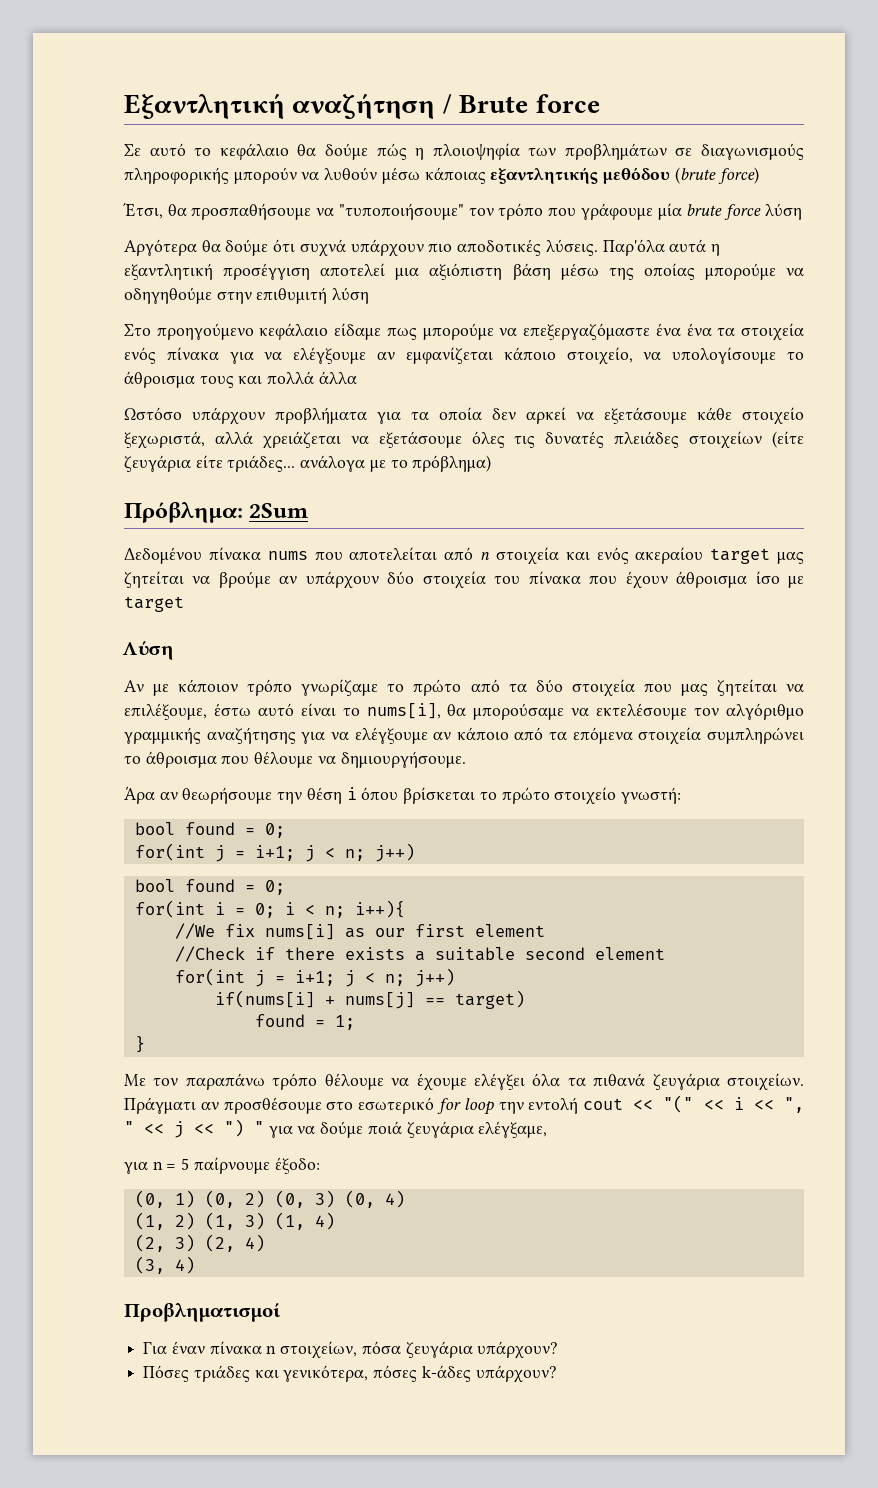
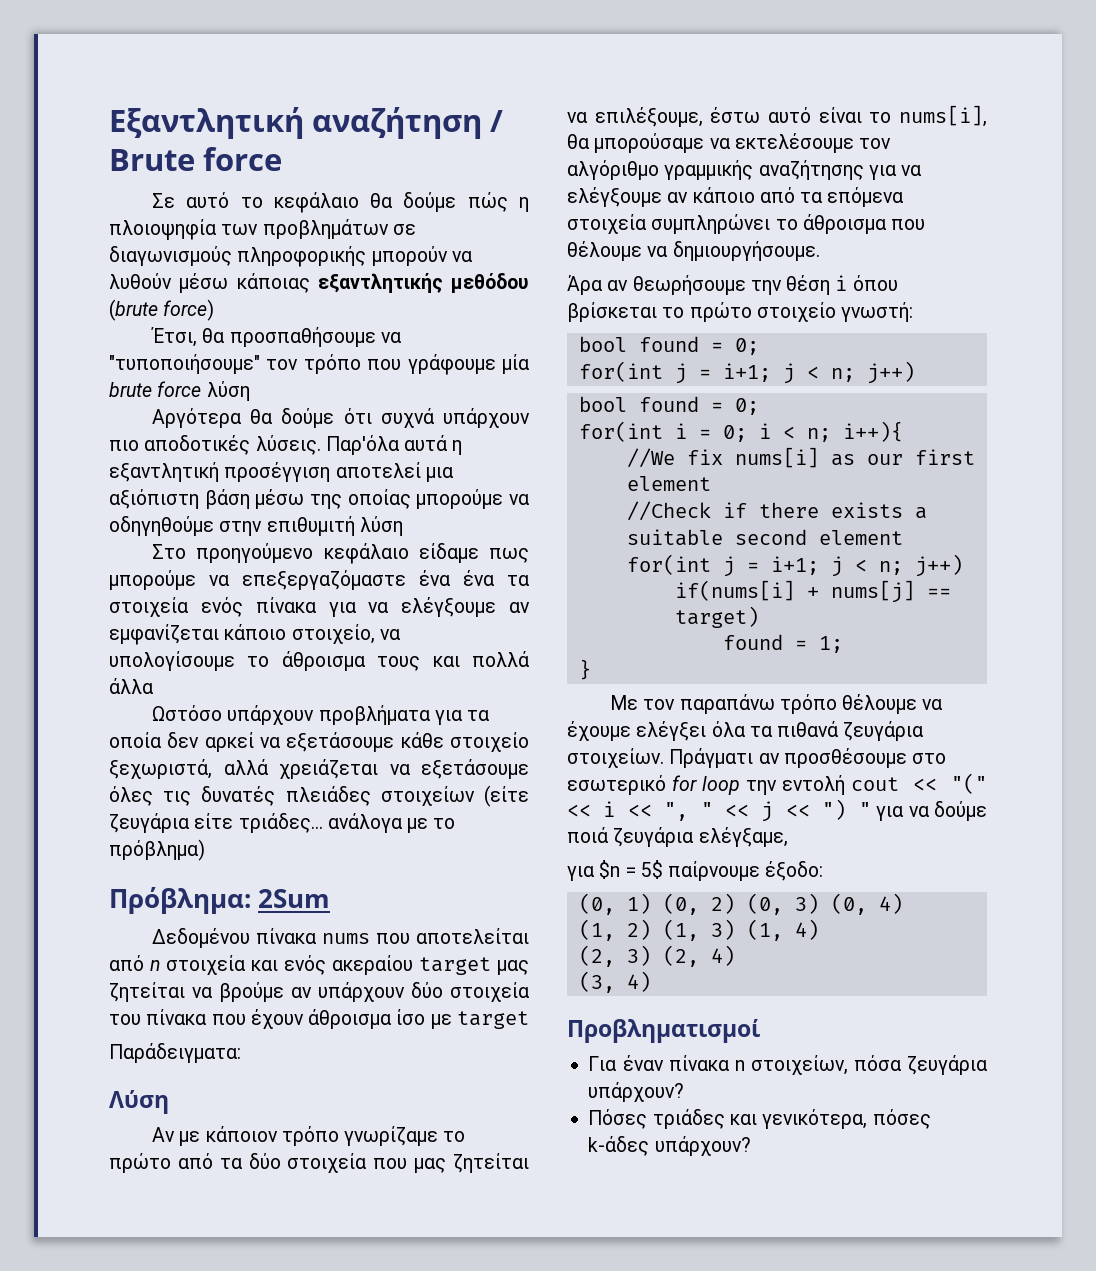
+ Παράδειγματα:
- για n = 5 παίρνουμε έξοδο:
+ για $n = 5$ παίρνουμε έξοδο:

